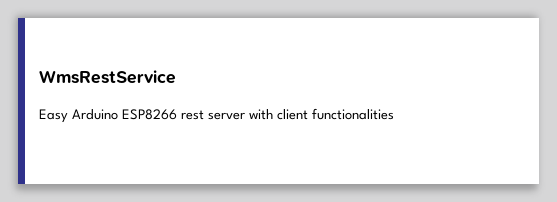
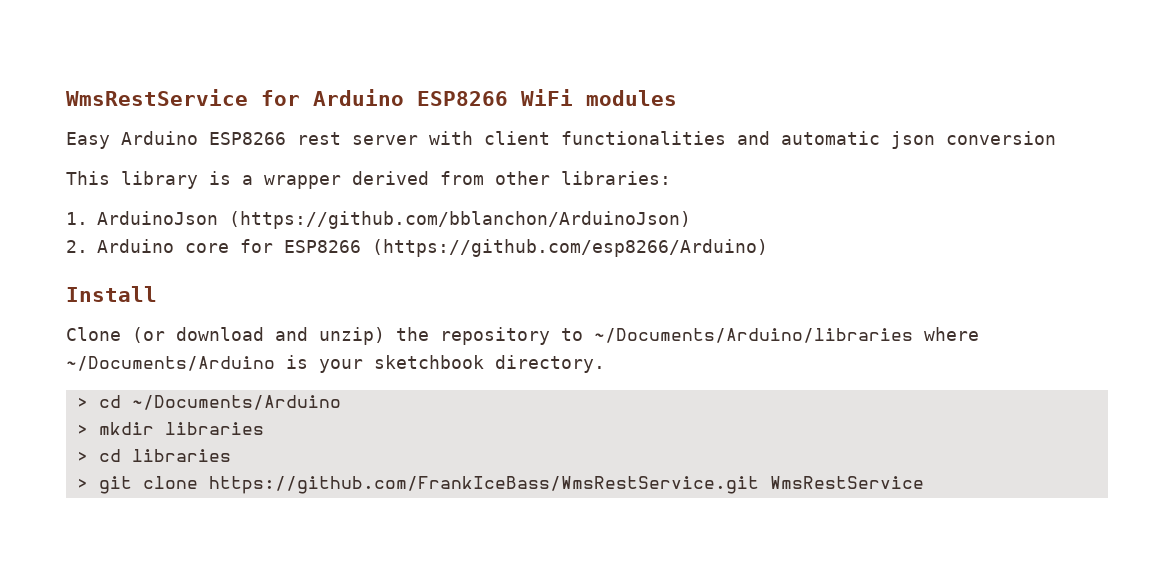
- WmsRestService
+ WmsRestService for Arduino ESP8266 WiFi modules
- Easy Arduino ESP8266 rest server with client functionalities
+ Easy Arduino ESP8266 rest server with client functionalities and automatic json conversion
+ This library is a wrapper derived from other libraries:
+ 1. ArduinoJson (https://github.com/bblanchon/ArduinoJson)
+ 2. Arduino core for ESP8266 (https://github.com/esp8266/Arduino)
+ Install
+ Clone (or download and unzip) the repository to ~/Documents/Arduino/libraries where ~/Documents/Arduino is your sketchbook directory.
+ > cd ~/Documents/Arduino
+ > mkdir libraries
+ > cd libraries
+ > git clone https://github.com/FrankIceBass/WmsRestService.git WmsRestService

